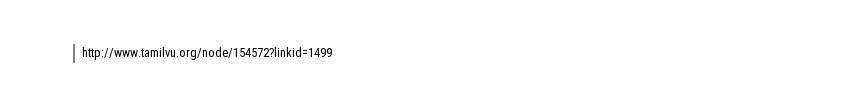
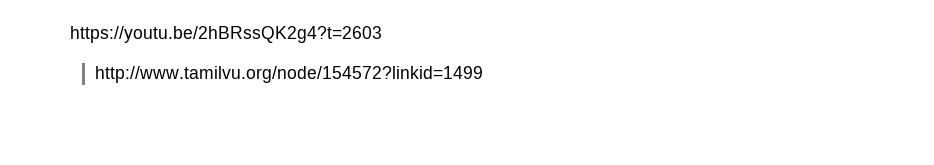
+ https://youtu.be/2hBRssQK2g4?t=2603

